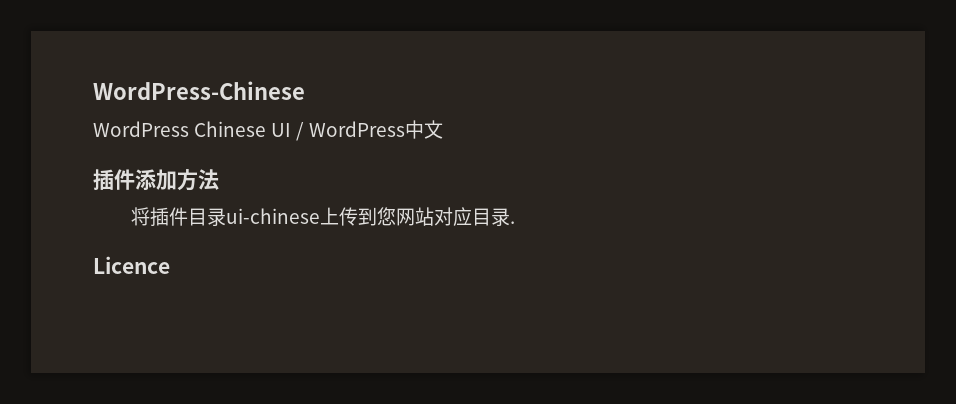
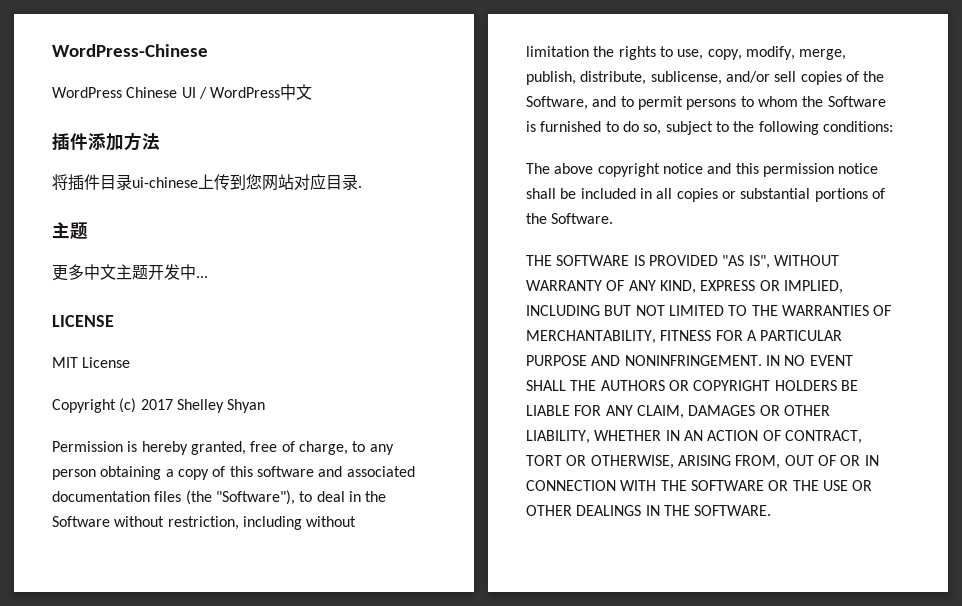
  将插件目录ui-chinese上传到您网站对应目录.
- Licence
+ 主题
+ 更多中文主题开发中...
+ LICENSE
+ MIT License
+ Copyright (c) 2017 Shelley Shyan
+ Permission is hereby granted, free of charge, to any person obtaining a copy of this software and associated documentation files (the "Software"), to deal in the Software without restriction, including without limitation the rights to use, copy, modify, merge, publish, distribute, sublicense, and/or sell copies of the Software, and to permit persons to whom the Software is furnished to do so, subject to the following conditions:
+ The above copyright notice and this permission notice shall be included in all copies or substantial portions of the Software.
+ THE SOFTWARE IS PROVIDED "AS IS", WITHOUT WARRANTY OF ANY KIND, EXPRESS OR IMPLIED, INCLUDING BUT NOT LIMITED TO THE WARRANTIES OF MERCHANTABILITY, FITNESS FOR A PARTICULAR PURPOSE AND NONINFRINGEMENT. IN NO EVENT SHALL THE AUTHORS OR COPYRIGHT HOLDERS BE LIABLE FOR ANY CLAIM, DAMAGES OR OTHER LIABILITY, WHETHER IN AN ACTION OF CONTRACT, TORT OR OTHERWISE, ARISING FROM, OUT OF OR IN CONNECTION WITH THE SOFTWARE OR THE USE OR OTHER DEALINGS IN THE SOFTWARE.

